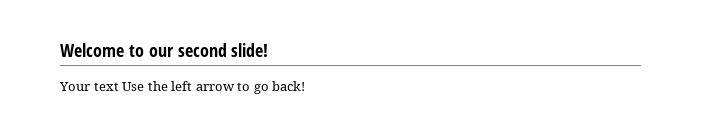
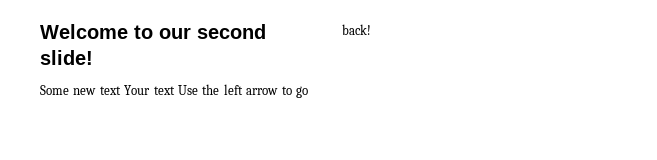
- Your text Use the left arrow to go back!
+ Some new text Your text Use the left arrow to go back!

